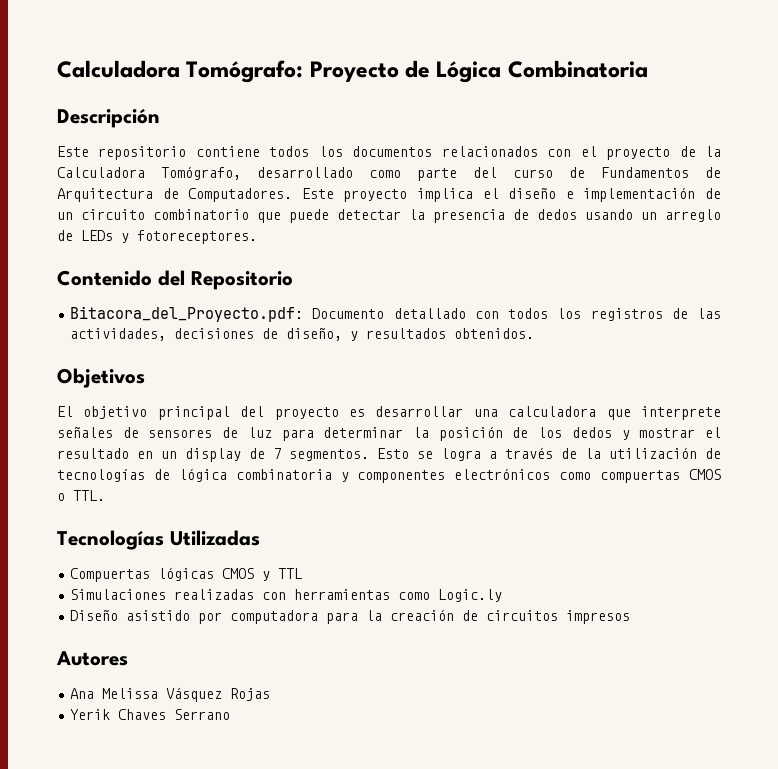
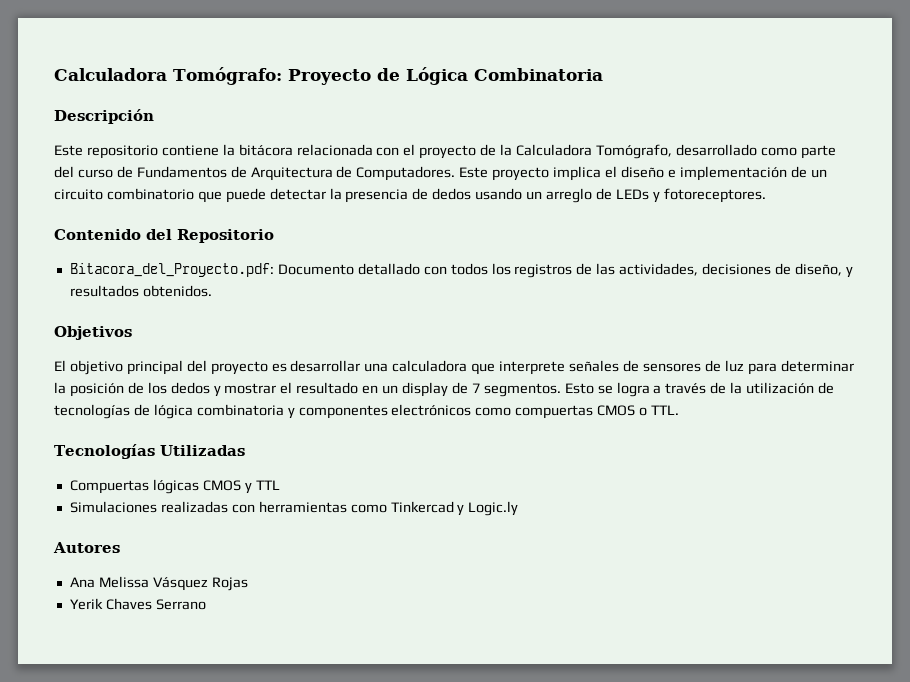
- Este repositorio contiene todos los documentos relacionados con el proyecto de la Calculadora Tomógrafo, desarrollado como parte del curso de Fundamentos de Arquitectura de Computadores.
+ Este repositorio contiene la bitácora relacionada con el proyecto de la Calculadora Tomógrafo, desarrollado como parte del curso de Fundamentos de Arquitectura de Computadores.
- Simulaciones realizadas con herramientas como Logic.ly
+ Simulaciones realizadas con herramientas como Tinkercad y Logic.ly
- Diseño asistido por computadora para la creación de circuitos impresos

